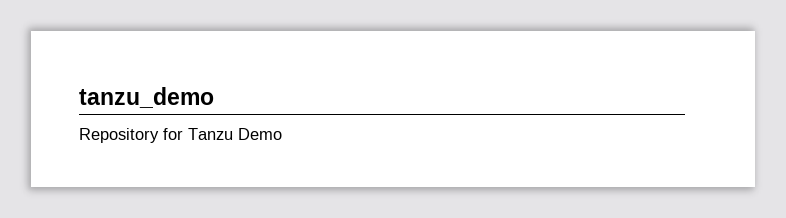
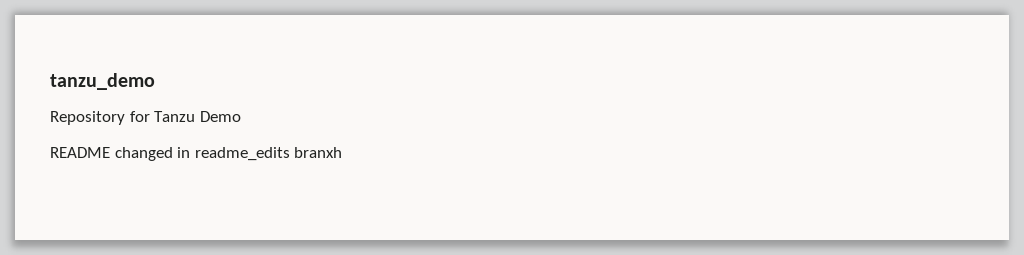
+ README changed in readme_edits branxh

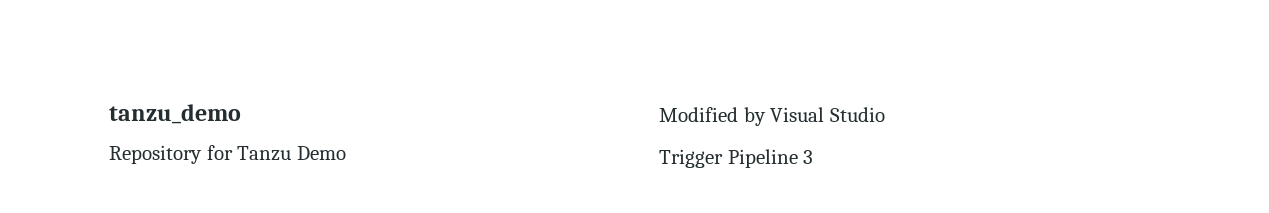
- README changed in readme_edits branxh
+ Modified by Visual Studio
+ Trigger Pipeline 3

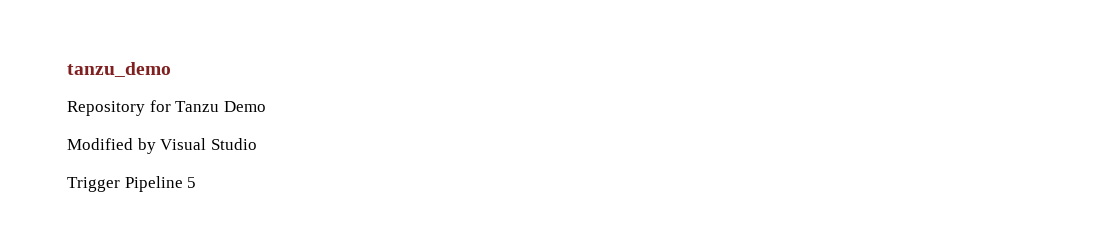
- Trigger Pipeline 3
+ Trigger Pipeline 5

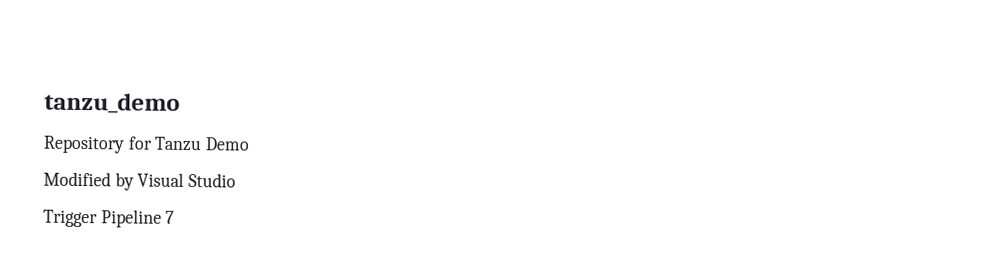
- Trigger Pipeline 5
+ Trigger Pipeline 7

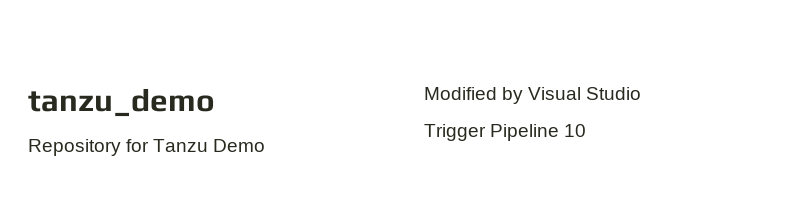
- Trigger Pipeline 7
+ Trigger Pipeline 10

